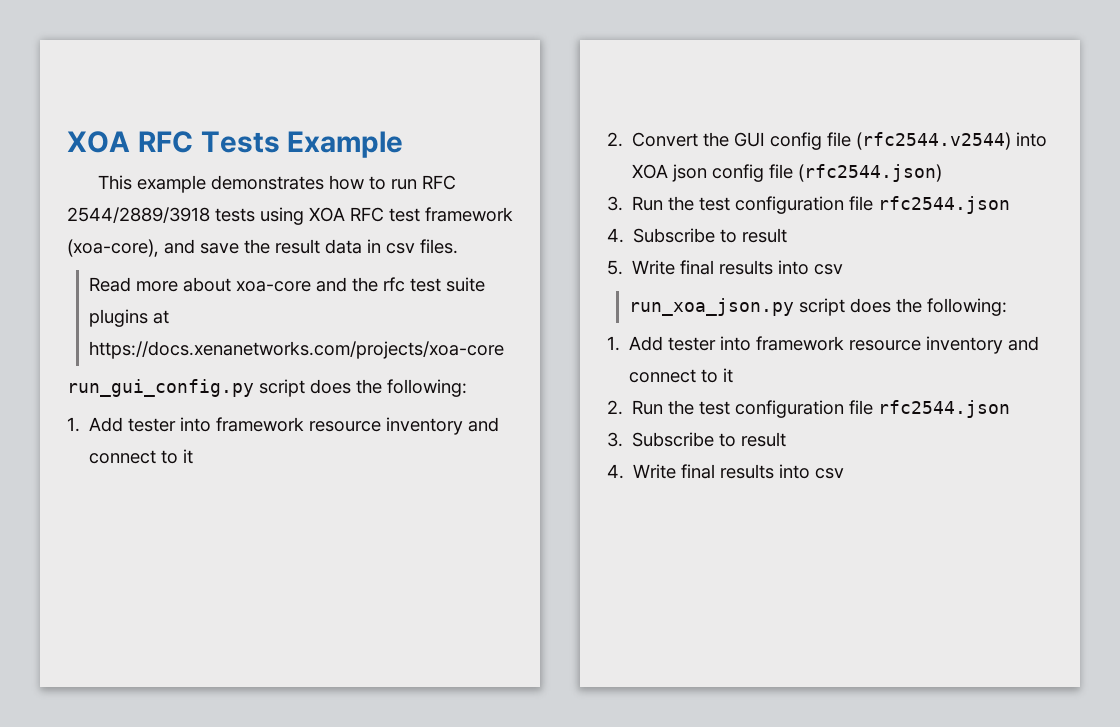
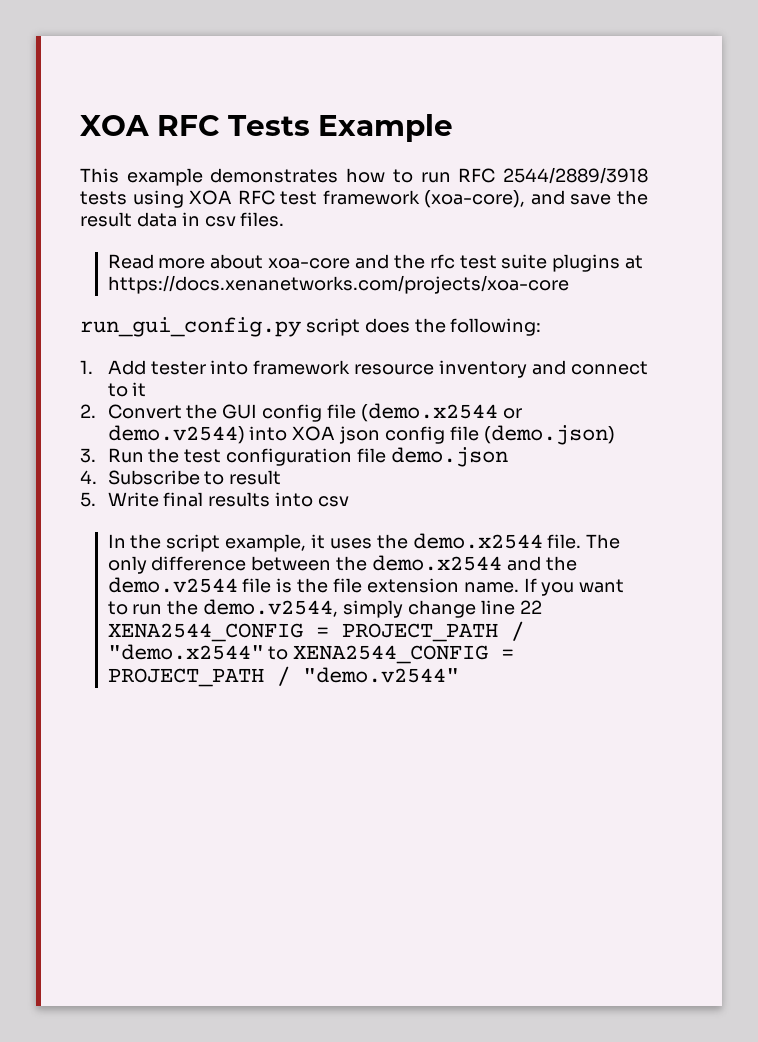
- 2. Convert the GUI config file (rfc2544.v2544) into XOA json config file (rfc2544.json)
+ 2. Convert the GUI config file (demo.x2544 or demo.v2544) into XOA json config file (demo.json)
- 3. Run the test configuration file rfc2544.json
+ 3. Run the test configuration file demo.json
- run_xoa_json.py script does the following:
- 1. Add tester into framework resource inventory and connect to it
- 2. Run the test configuration file rfc2544.json
- 3. Subscribe to result
- 4. Write final results into csv
+ In the script example, it uses the demo.x2544 file. The only difference between the demo.x2544 and the demo.v2544 file is the file extension name. If you want to run the demo.v2544, simply change line 22 XENA2544_CONFIG = PROJECT_PATH / "demo.x2544" to XENA2544_CONFIG = PROJECT_PATH / "demo.v2544"

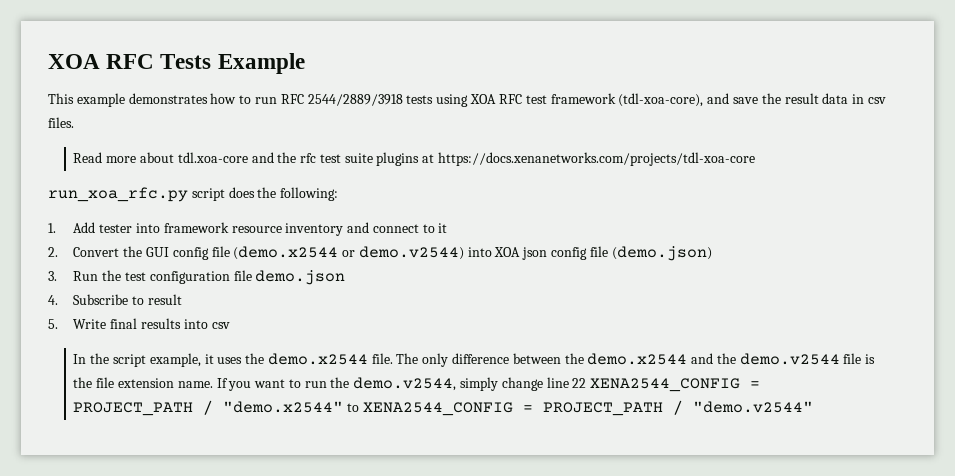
- This example demonstrates how to run RFC 2544/2889/3918 tests using XOA RFC test framework (xoa-core), and save the result data in csv files.
+ This example demonstrates how to run RFC 2544/2889/3918 tests using XOA RFC test framework (tdl-xoa-core), and save the result data in csv files.
- Read more about xoa-core and the rfc test suite plugins at https://docs.xenanetworks.com/projects/xoa-core
- run_gui_config.py script does the following:
+ Read more about tdl.xoa-core and the rfc test suite plugins at https://docs.xenanetworks.com/projects/tdl-xoa-core
+ run_xoa_rfc.py script does the following:

